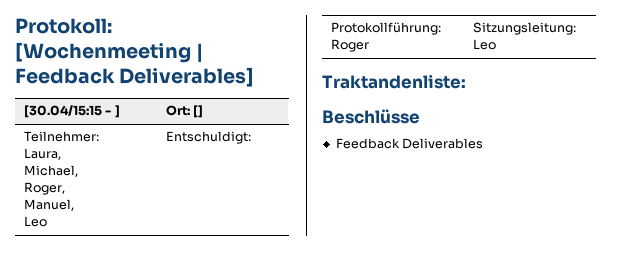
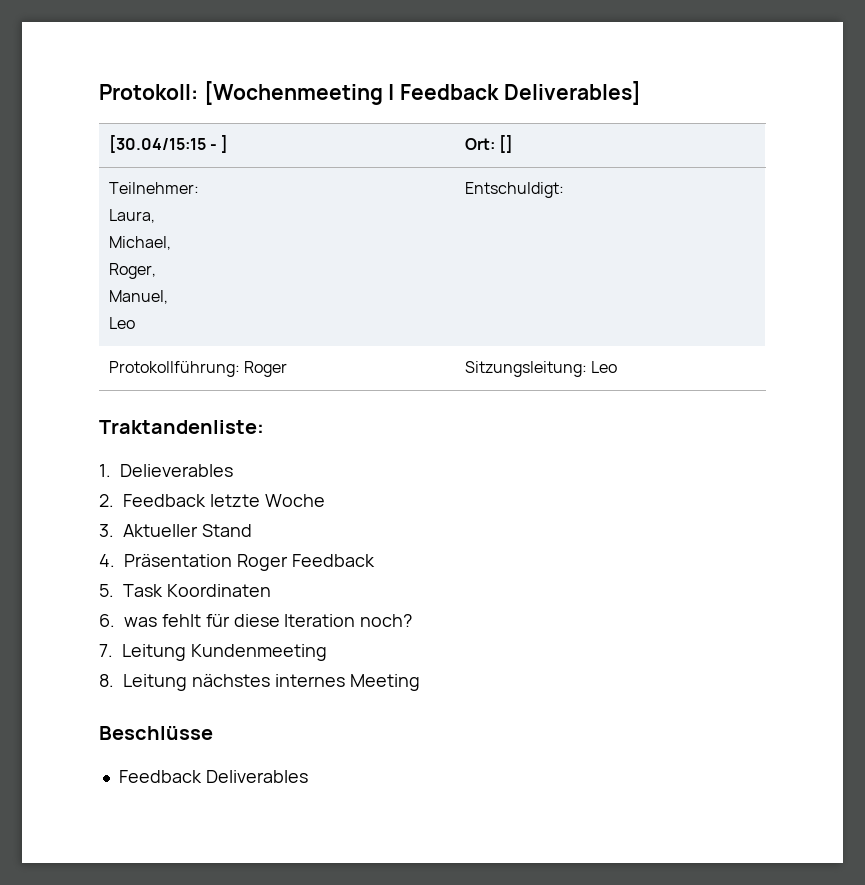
+ 1. Delieverables
+ 2. Feedback letzte Woche
+ 3. Aktueller Stand
+ 4. Präsentation Roger Feedback
+ 5. Task Koordinaten
+ 6. was fehlt für diese Iteration noch?
+ 7. Leitung Kundenmeeting
+ 8. Leitung nächstes internes Meeting

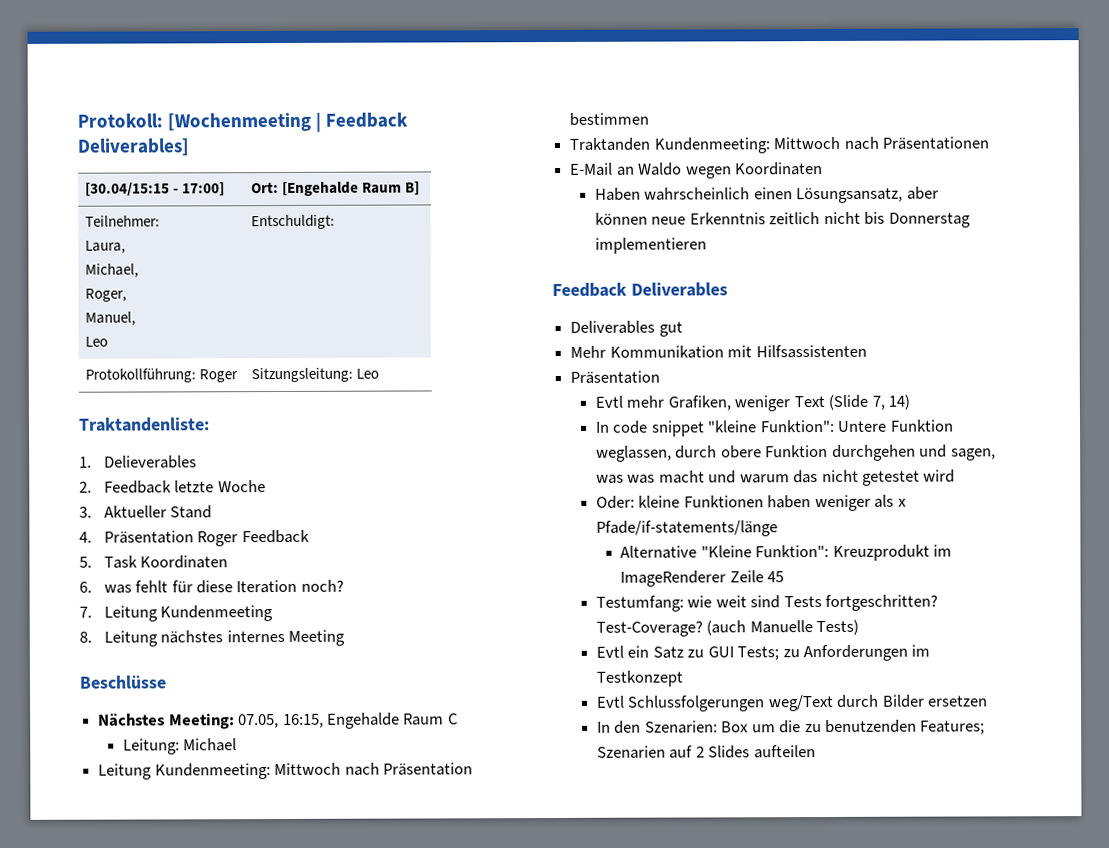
- [30.04/15:15 - ] | Ort: []
+ [30.04/15:15 - 17:00] | Ort: [Engehalde Raum B]
+ Nächstes Meeting: 07.05, 16:15, Engehalde Raum C
+ Leitung: Michael
+ Leitung Kundenmeeting: Mittwoch nach Präsentation bestimmen
+ Traktanden Kundenmeeting: Mittwoch nach Präsentationen
+ E-Mail an Waldo wegen Koordinaten
+ Haben wahrscheinlich einen Lösungsansatz, aber können neue Erkenntnis zeitlich nicht bis Donnerstag implementieren
  Feedback Deliverables
+ Deliverables gut
+ Mehr Kommunikation mit Hilfsassistenten
+ Präsentation
+ Evtl mehr Grafiken, weniger Text (Slide 7, 14)
+ In code snippet "kleine Funktion": Untere Funktion weglassen, durch obere Funktion durchgehen und sagen, was was macht und warum das nicht getestet wird
+ Oder: kleine Funktionen haben weniger als x Pfade/if-statements/länge
+ Alternative "Kleine Funktion": Kreuzprodukt im ImageRenderer Zeile 45
+ Testumfang: wie weit sind Tests fortgeschritten? Test-Coverage? (auch Manuelle Tests)
+ Evtl ein Satz zu GUI Tests; zu Anforderungen im Testkonzept
+ Evtl Schlussfolgerungen weg/Text durch Bilder ersetzen
+ In den Szenarien: Box um die zu benutzenden Features; Szenarien auf 2 Slides aufteilen

